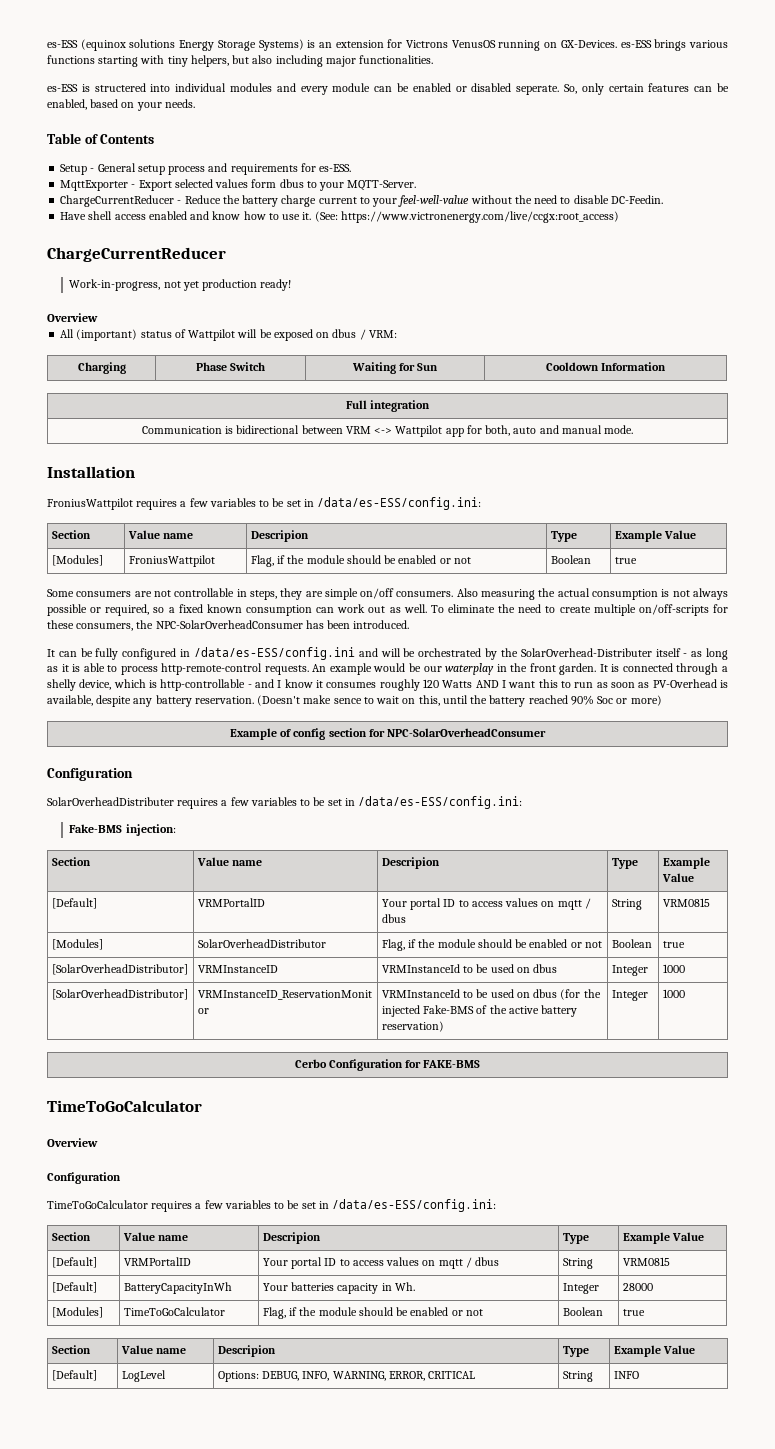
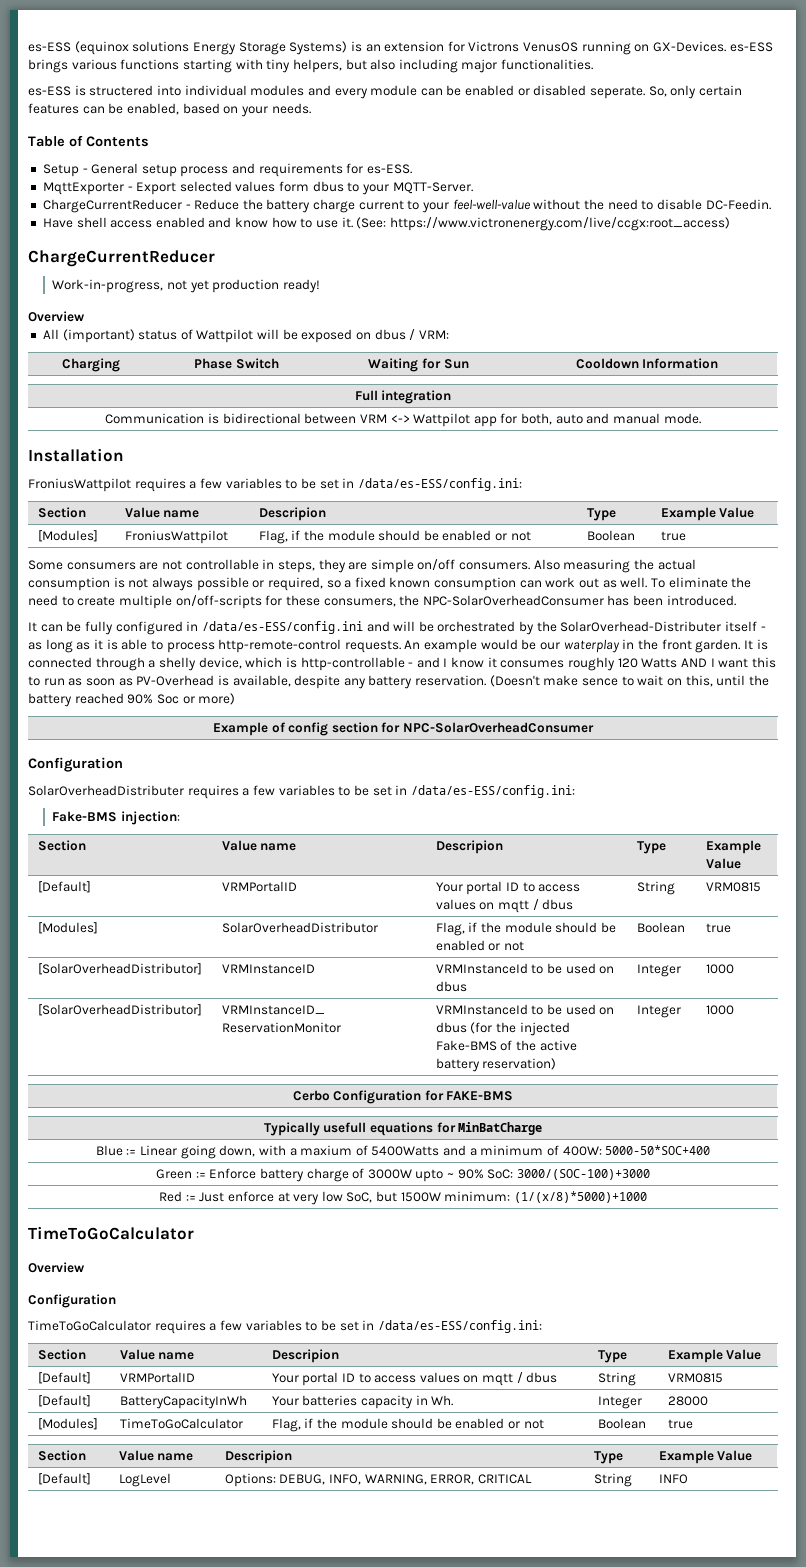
+ Typically usefull equations for MinBatCharge
+ Blue := Linear going down, with a maxium of 5400Watts and a minimum of 400W: 5000-50*SOC+400
+ Green := Enforce battery charge of 3000W upto ~ 90% SoC: 3000/(SOC-100)+3000
+ Red := Just enforce at very low SoC, but 1500W minimum: (1/(x/8)*5000)+1000

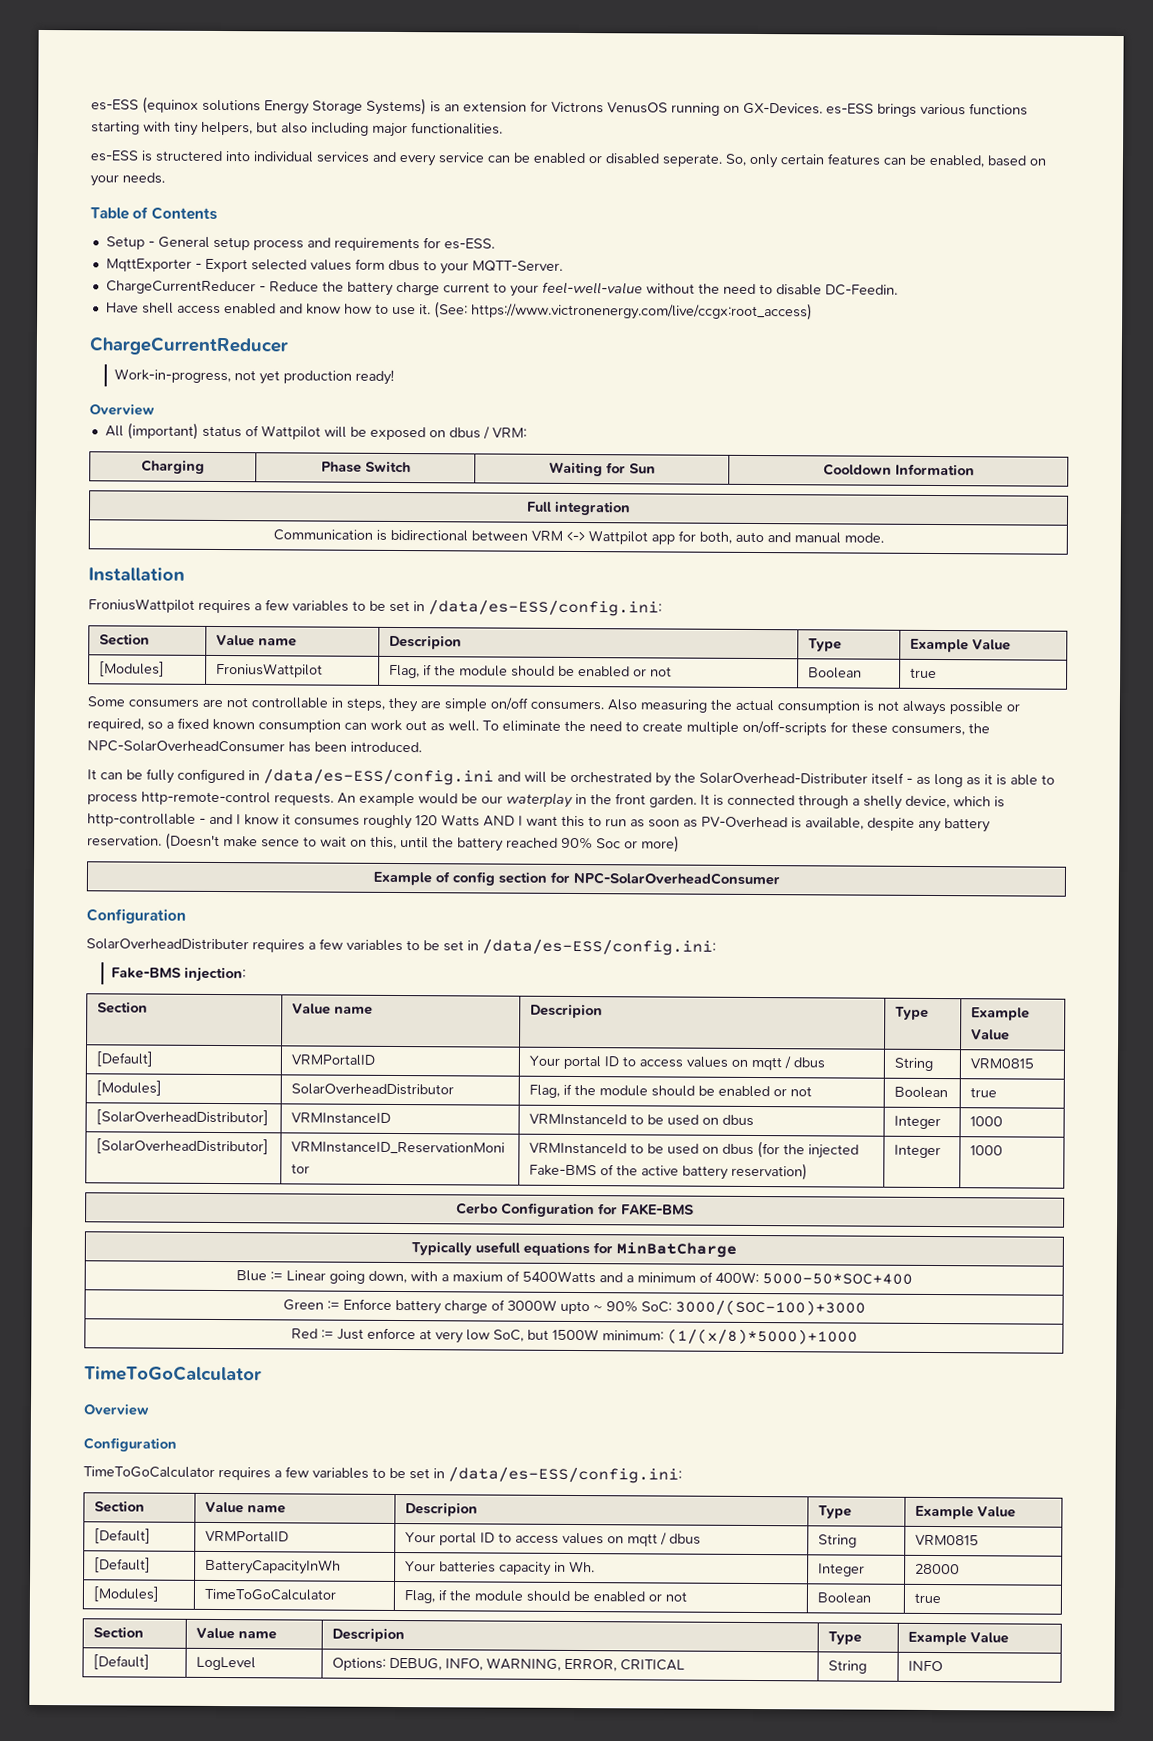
- es-ESS is structered into individual modules and every module can be enabled or disabled seperate.
+ es-ESS is structered into individual services and every service can be enabled or disabled seperate.

